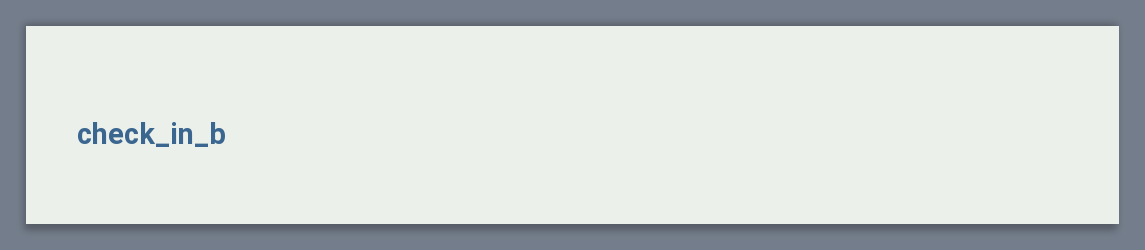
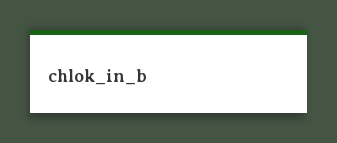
- check_in_b
+ chlok_in_b

